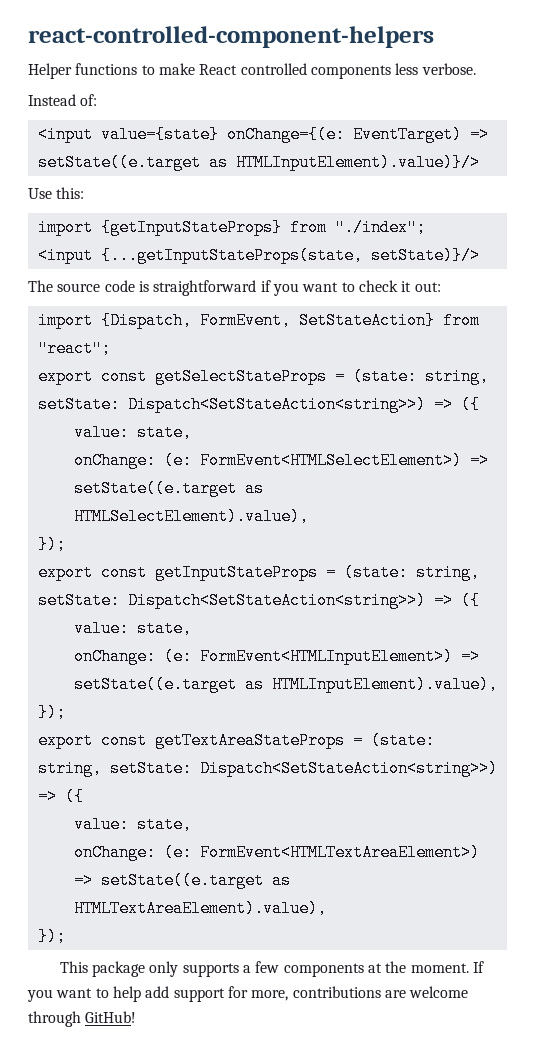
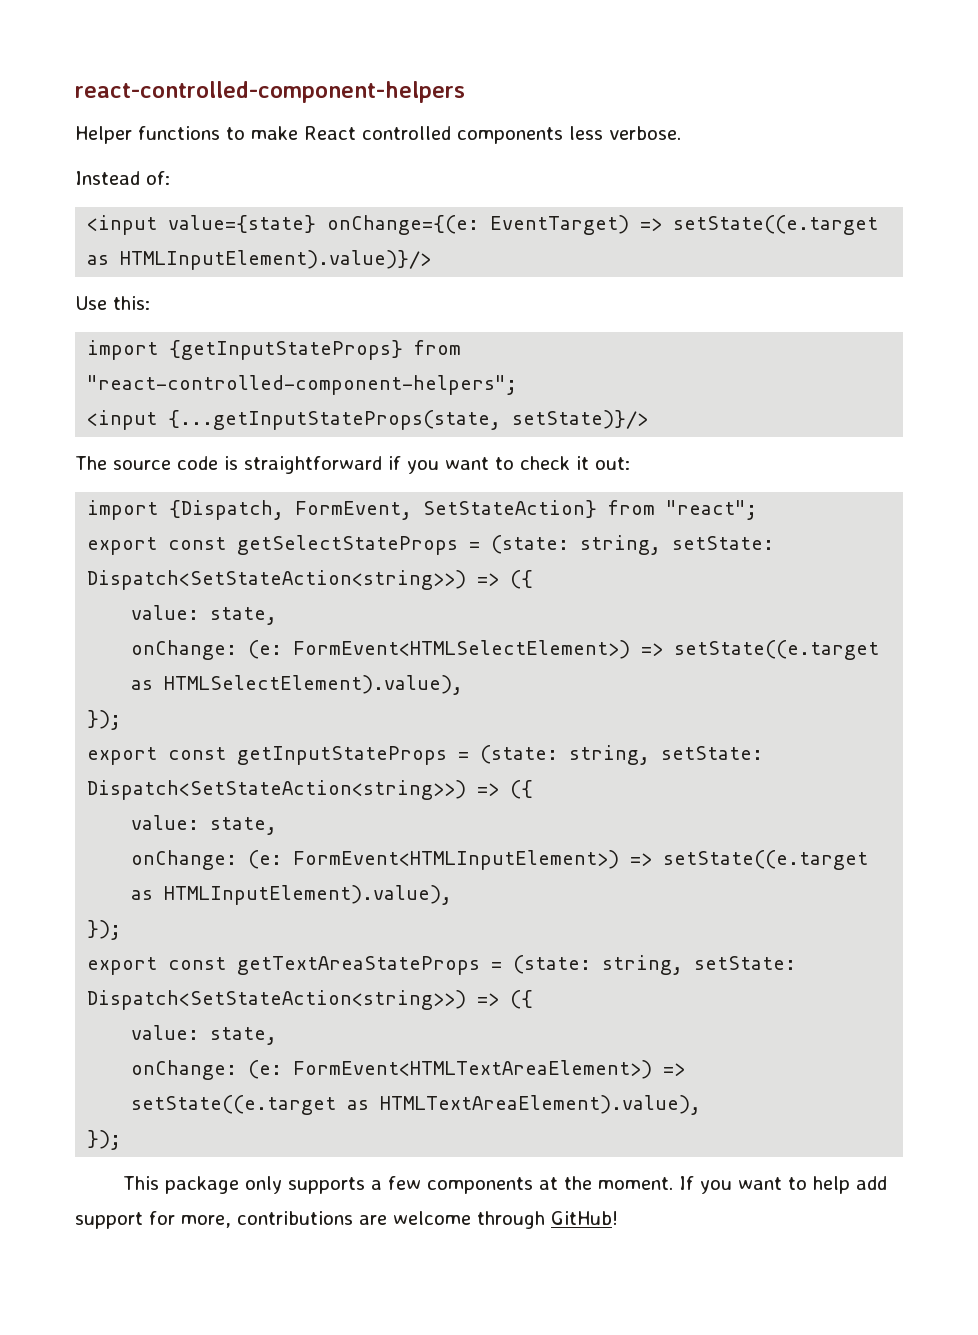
- import {getInputStateProps} from "./index";
+ import {getInputStateProps} from "react-controlled-component-helpers";

